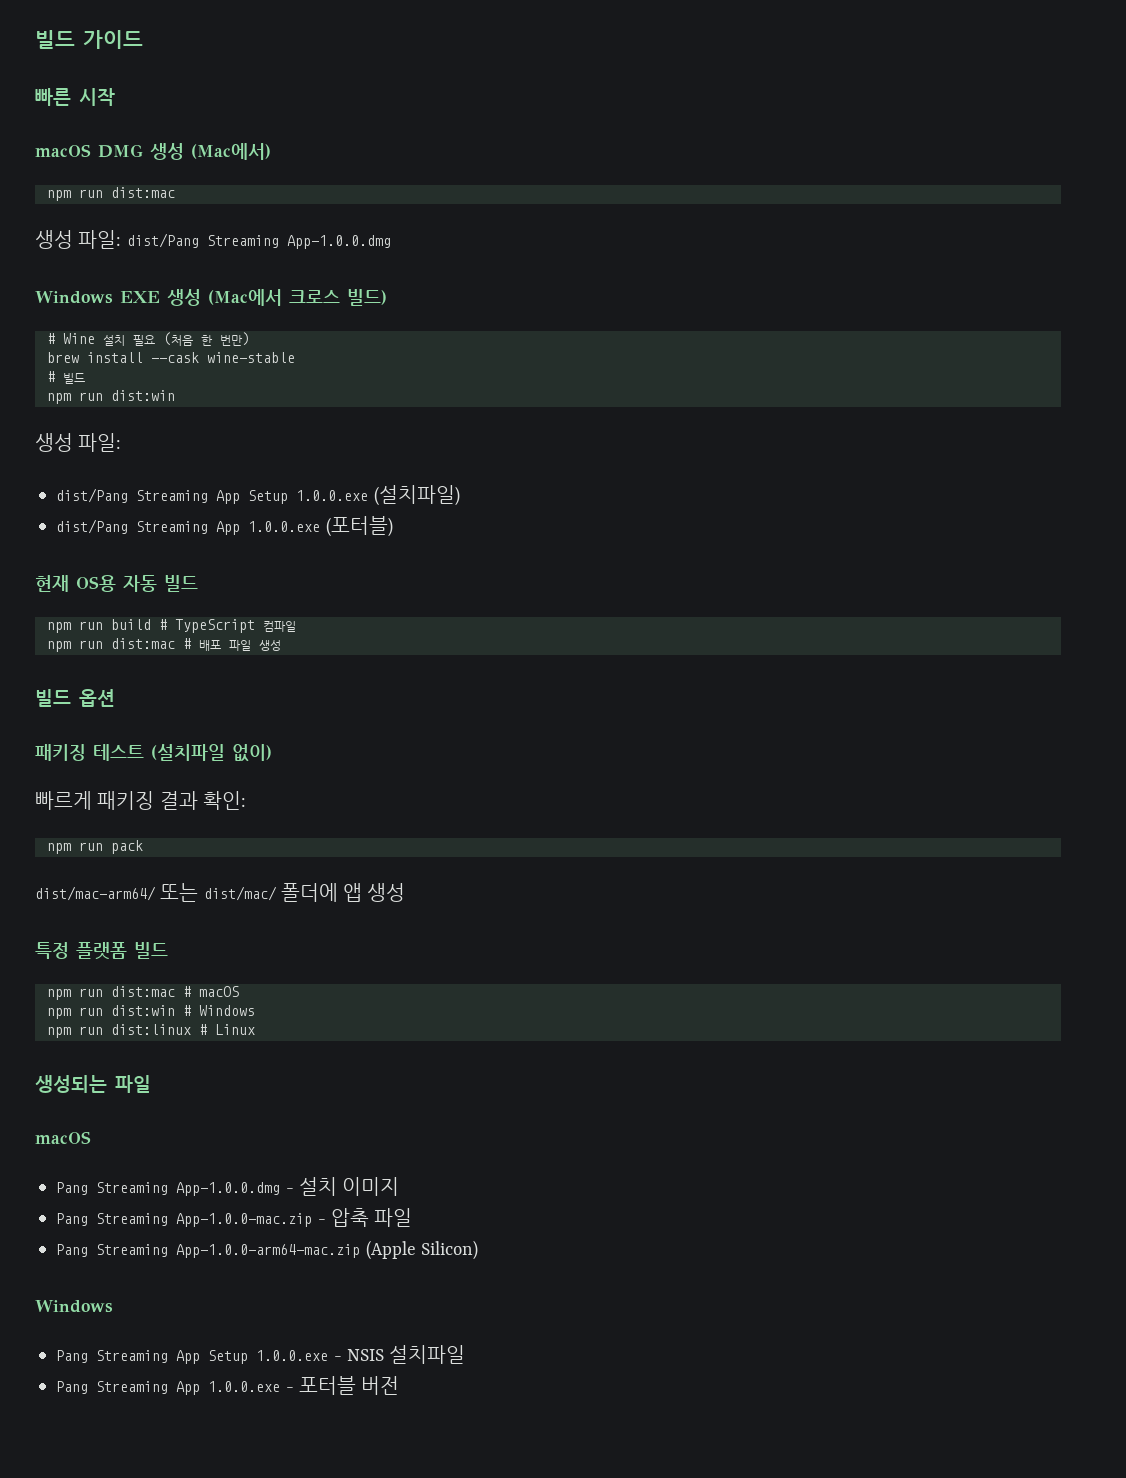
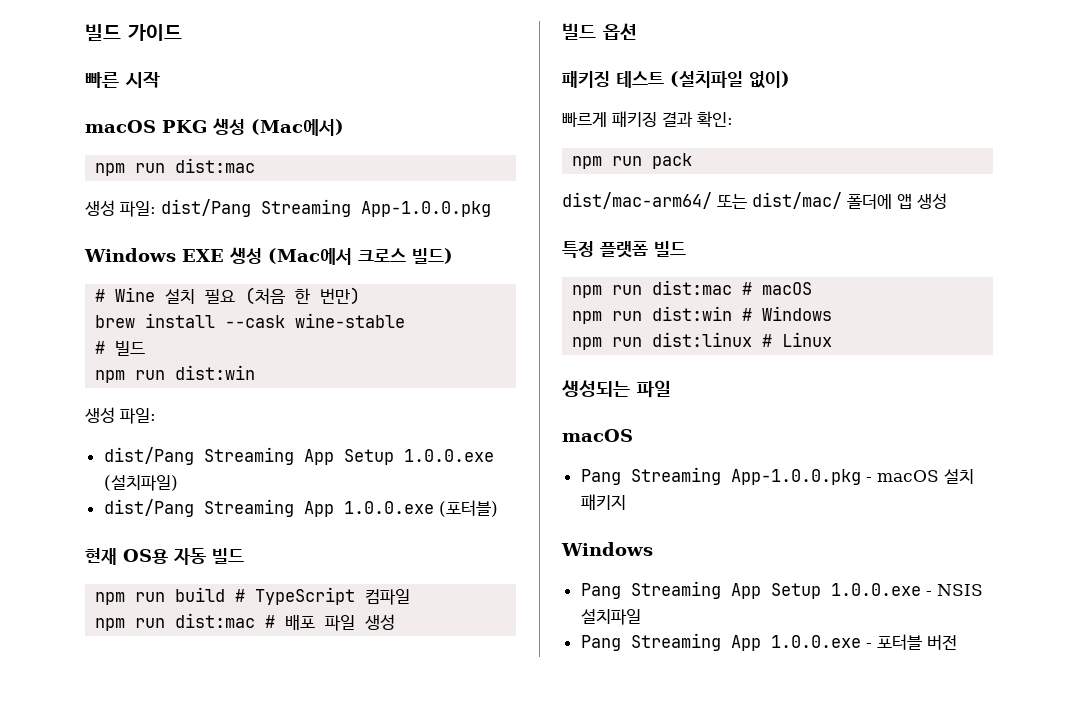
- macOS DMG 생성 (Mac에서)
+ macOS PKG 생성 (Mac에서)
- 생성 파일: dist/Pang Streaming App-1.0.0.dmg
+ 생성 파일: dist/Pang Streaming App-1.0.0.pkg
- Pang Streaming App-1.0.0.dmg - 설치 이미지
- Pang Streaming App-1.0.0-mac.zip - 압축 파일
- Pang Streaming App-1.0.0-arm64-mac.zip (Apple Silicon)
+ Pang Streaming App-1.0.0.pkg - macOS 설치 패키지

